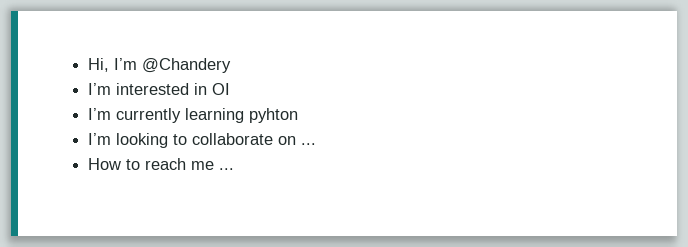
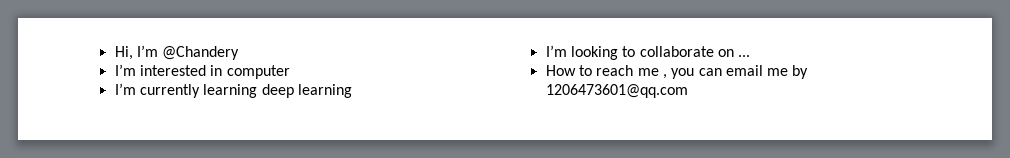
- I’m interested in OI
+ I’m interested in computer
- I’m currently learning pyhton
+ I’m currently learning deep learning
- How to reach me ...
+ How to reach me , you can email me by 1206473601@qq.com

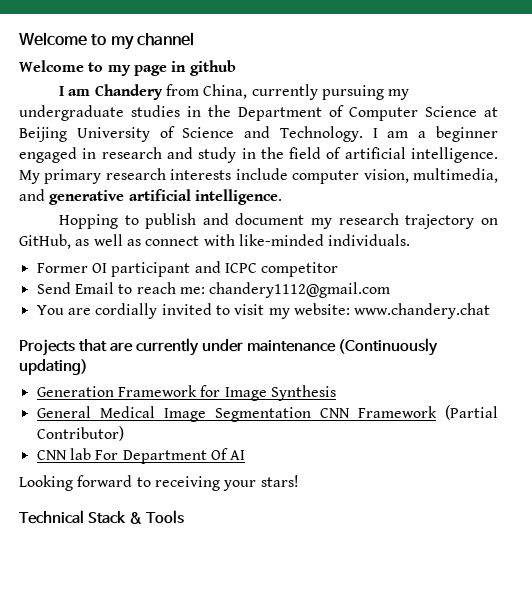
- Hi, I’m @Chandery
- I’m interested in computer
- I’m currently learning deep learning
- I’m looking to collaborate on ...
- How to reach me , you can email me by 1206473601@qq.com
+ Welcome to my channel
+ Welcome to my page in github
+ I am Chandery from China, currently pursuing my undergraduate studies in the Department of Computer Science at Beijing University of Science and Technology. I am a beginner engaged in research and study in the field of artificial intelligence. My primary research interests include computer vision, multimedia, and generative artificial intelligence.
+ Hopping to publish and document my research trajectory on GitHub, as well as connect with like-minded individuals.
+ Former OI participant and ICPC competitor
+ Send Email to reach me: chandery1112@gmail.com
+ You are cordially invited to visit my website: www.chandery.chat
+ Projects that are currently under maintenance (Continuously updating)
+ Generation Framework for Image Synthesis
+ General Medical Image Segmentation CNN Framework (Partial Contributor)
+ CNN lab For Department Of AI
+ Looking forward to receiving your stars!
+ Technical Stack & Tools

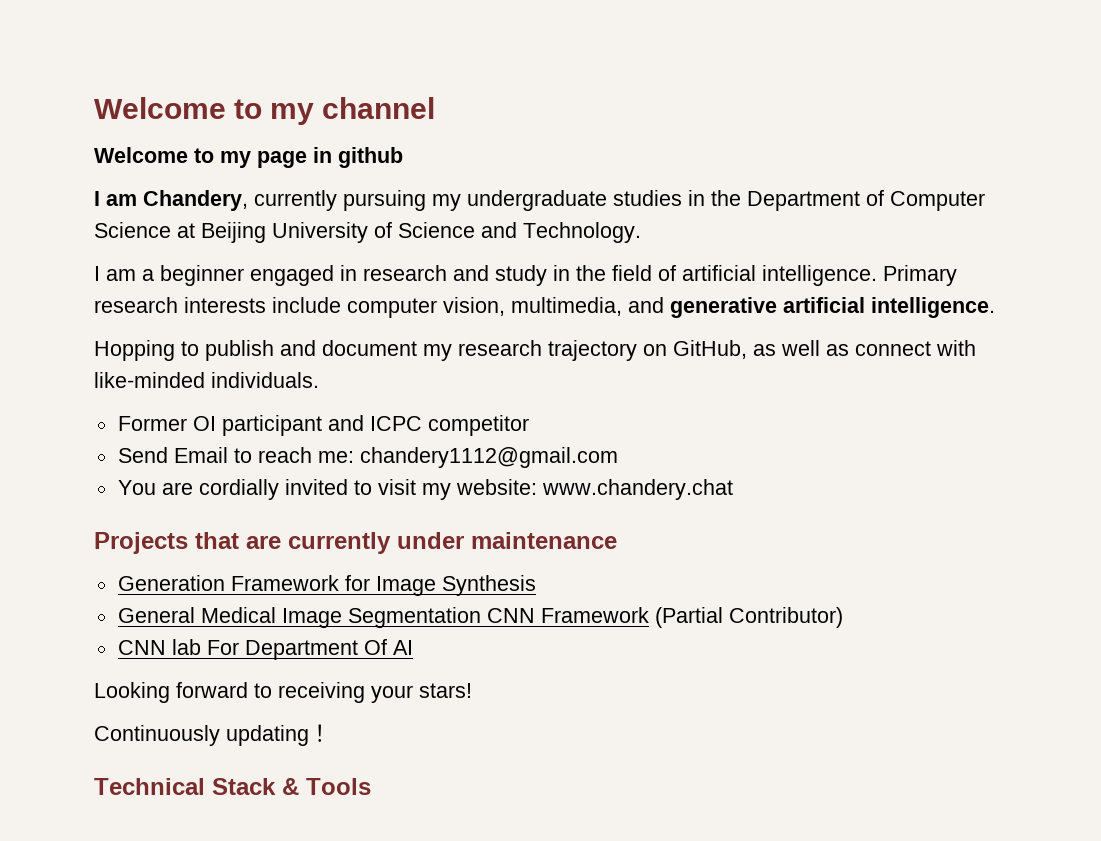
- I am Chandery from China, currently pursuing my undergraduate studies in the Department of Computer Science at Beijing University of Science and Technology. I am a beginner engaged in research and study in the field of artificial intelligence.
+ I am Chandery, currently pursuing my undergraduate studies in the Department of Computer Science at Beijing University of Science and Technology.
+ I am a beginner engaged in research and study in the field of artificial intelligence.
- My primary research interests include computer vision, multimedia, and generative artificial intelligence.
+ Primary research interests include computer vision, multimedia, and generative artificial intelligence.
- Projects that are currently under maintenance (Continuously updating)
+ Projects that are currently under maintenance
+ Continuously updating！

